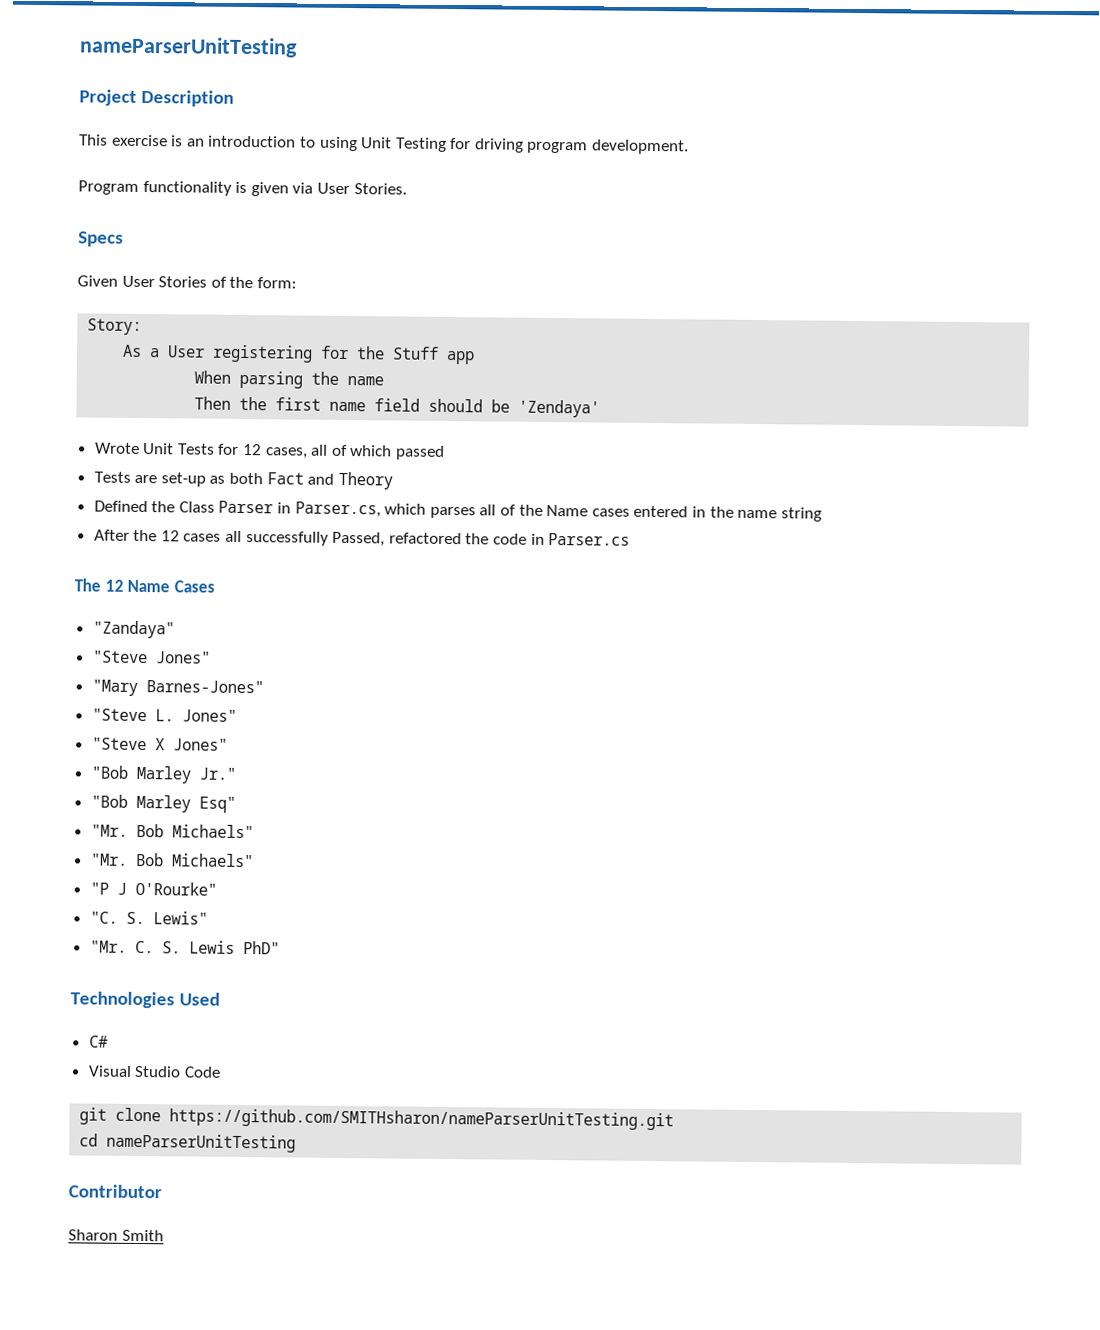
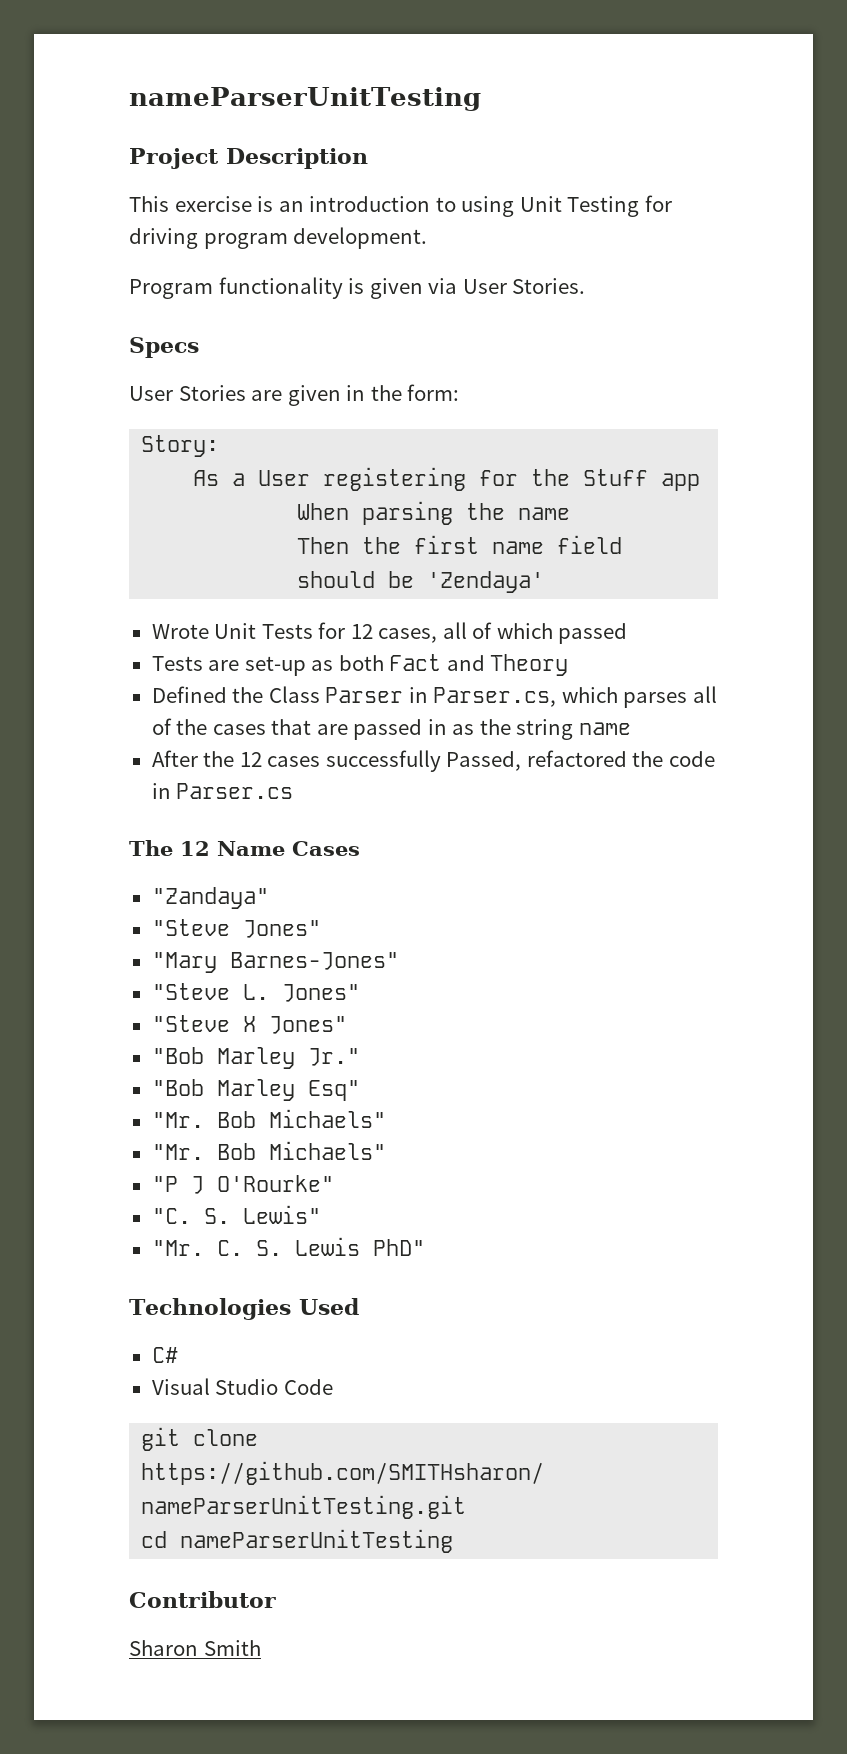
- Given User Stories of the form:
+ User Stories are given in the form:
- Defined the Class Parser in Parser.cs, which parses all of the Name cases entered in the name string
+ Defined the Class Parser in Parser.cs, which parses all of the cases that are passed in as the string name
- After the 12 cases all successfully Passed, refactored the code in Parser.cs
+ After the 12 cases successfully Passed, refactored the code in Parser.cs

